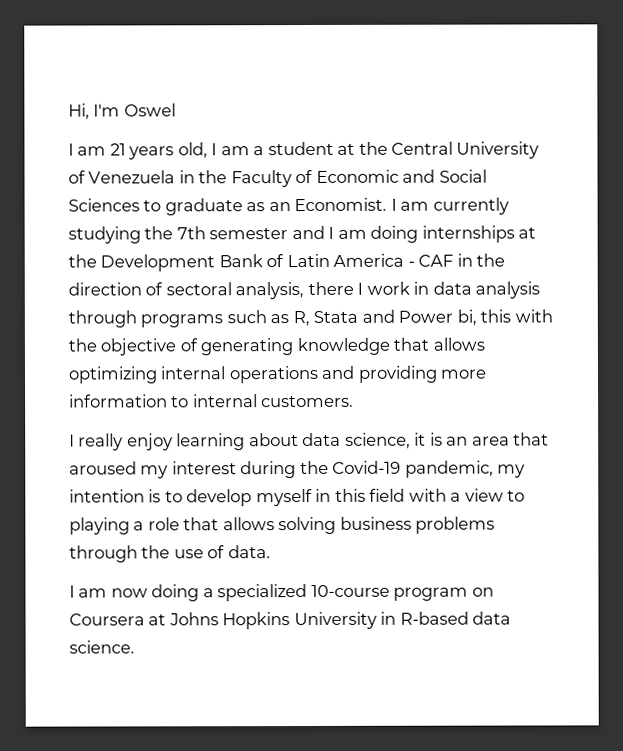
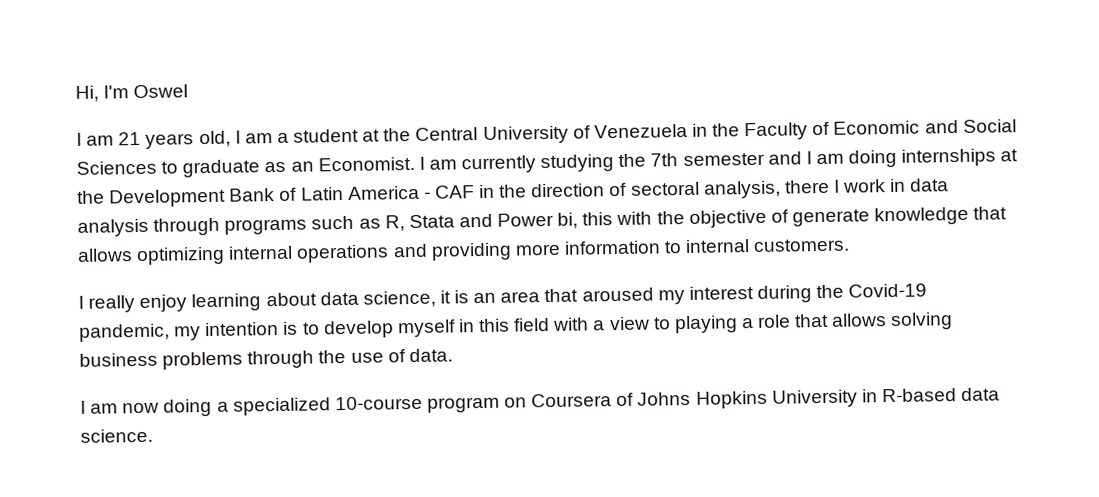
- I am currently studying the 7th semester and I am doing internships at the Development Bank of Latin America - CAF in the direction of sectoral analysis, there I work in data analysis through programs such as R, Stata and Power bi, this with the objective of generating knowledge that allows optimizing internal operations and providing more information to internal customers.
+ I am currently studying the 7th semester and I am doing internships at the Development Bank of Latin America - CAF in the direction of sectoral analysis, there I work in data analysis through programs such as R, Stata and Power bi, this with the objective of generate knowledge that allows optimizing internal operations and providing more information to internal customers.
- I am now doing a specialized 10-course program on Coursera at Johns Hopkins University in R-based data science.
+ I am now doing a specialized 10-course program on Coursera of Johns Hopkins University in R-based data science.

